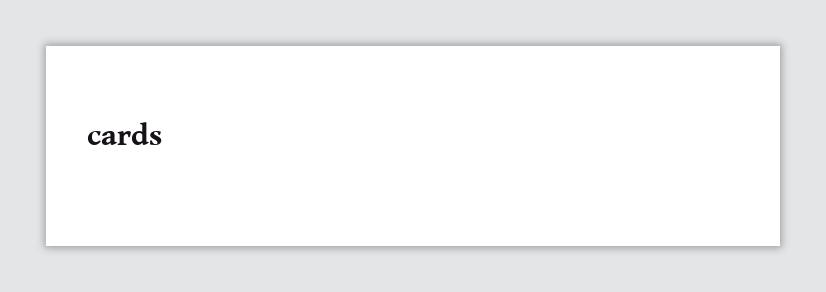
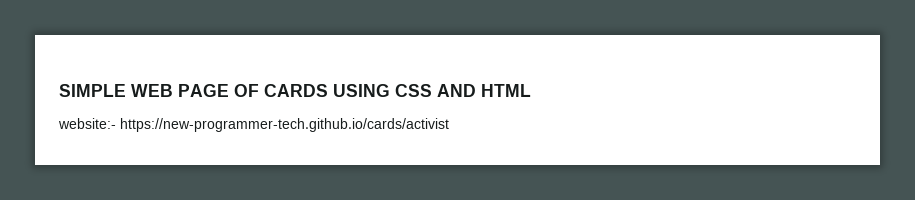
- cards
+ SIMPLE WEB PAGE OF CARDS USING CSS AND HTML
+ website:- https://new-programmer-tech.github.io/cards/activist

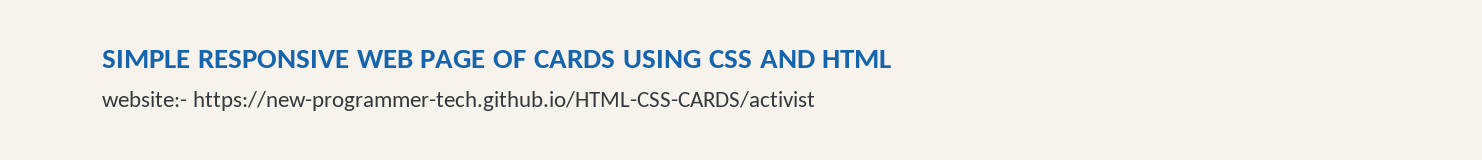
- SIMPLE WEB PAGE OF CARDS USING CSS AND HTML
+ SIMPLE RESPONSIVE WEB PAGE OF CARDS USING CSS AND HTML
- website:- https://new-programmer-tech.github.io/cards/activist
+ website:- https://new-programmer-tech.github.io/HTML-CSS-CARDS/activist

